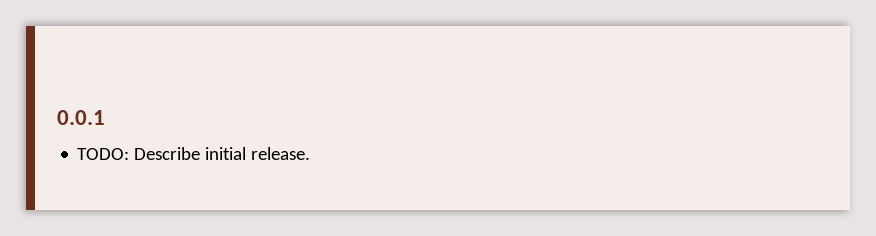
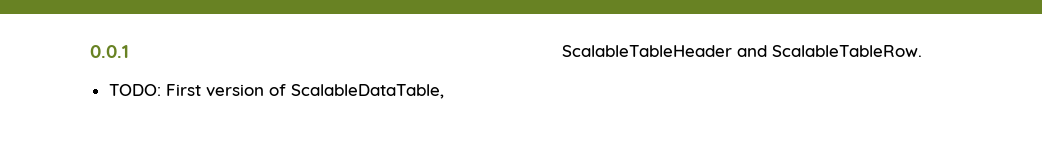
- TODO: Describe initial release.
+ TODO: First version of ScalableDataTable, ScalableTableHeader and ScalableTableRow.

